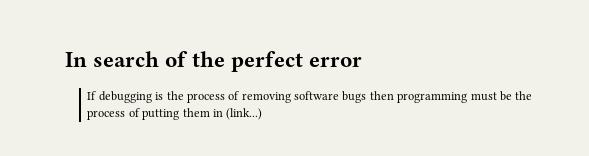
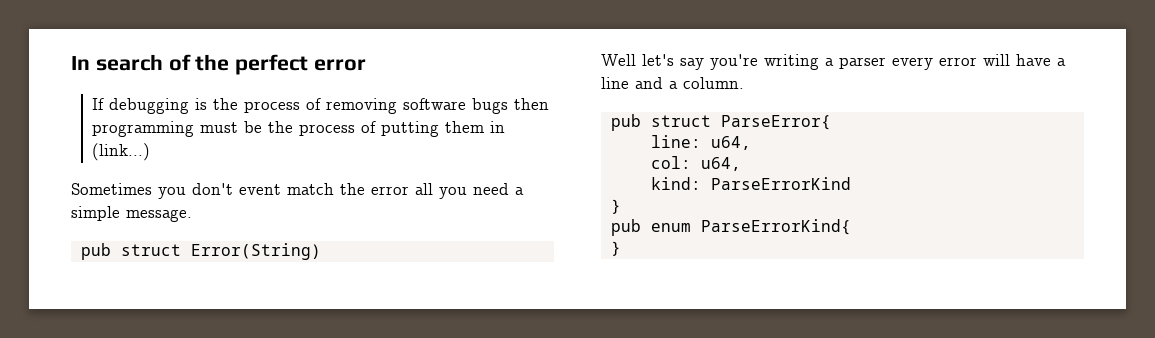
+ Sometimes you don't event match the error all you need a simple message.
+ pub struct Error(String)
+ Well let's say you're writing a parser every error will have a line and a column.
+ pub struct ParseError{
+ line: u64,
+ col: u64,
+ kind: ParseErrorKind
+ }
+ pub enum ParseErrorKind{
+ }

